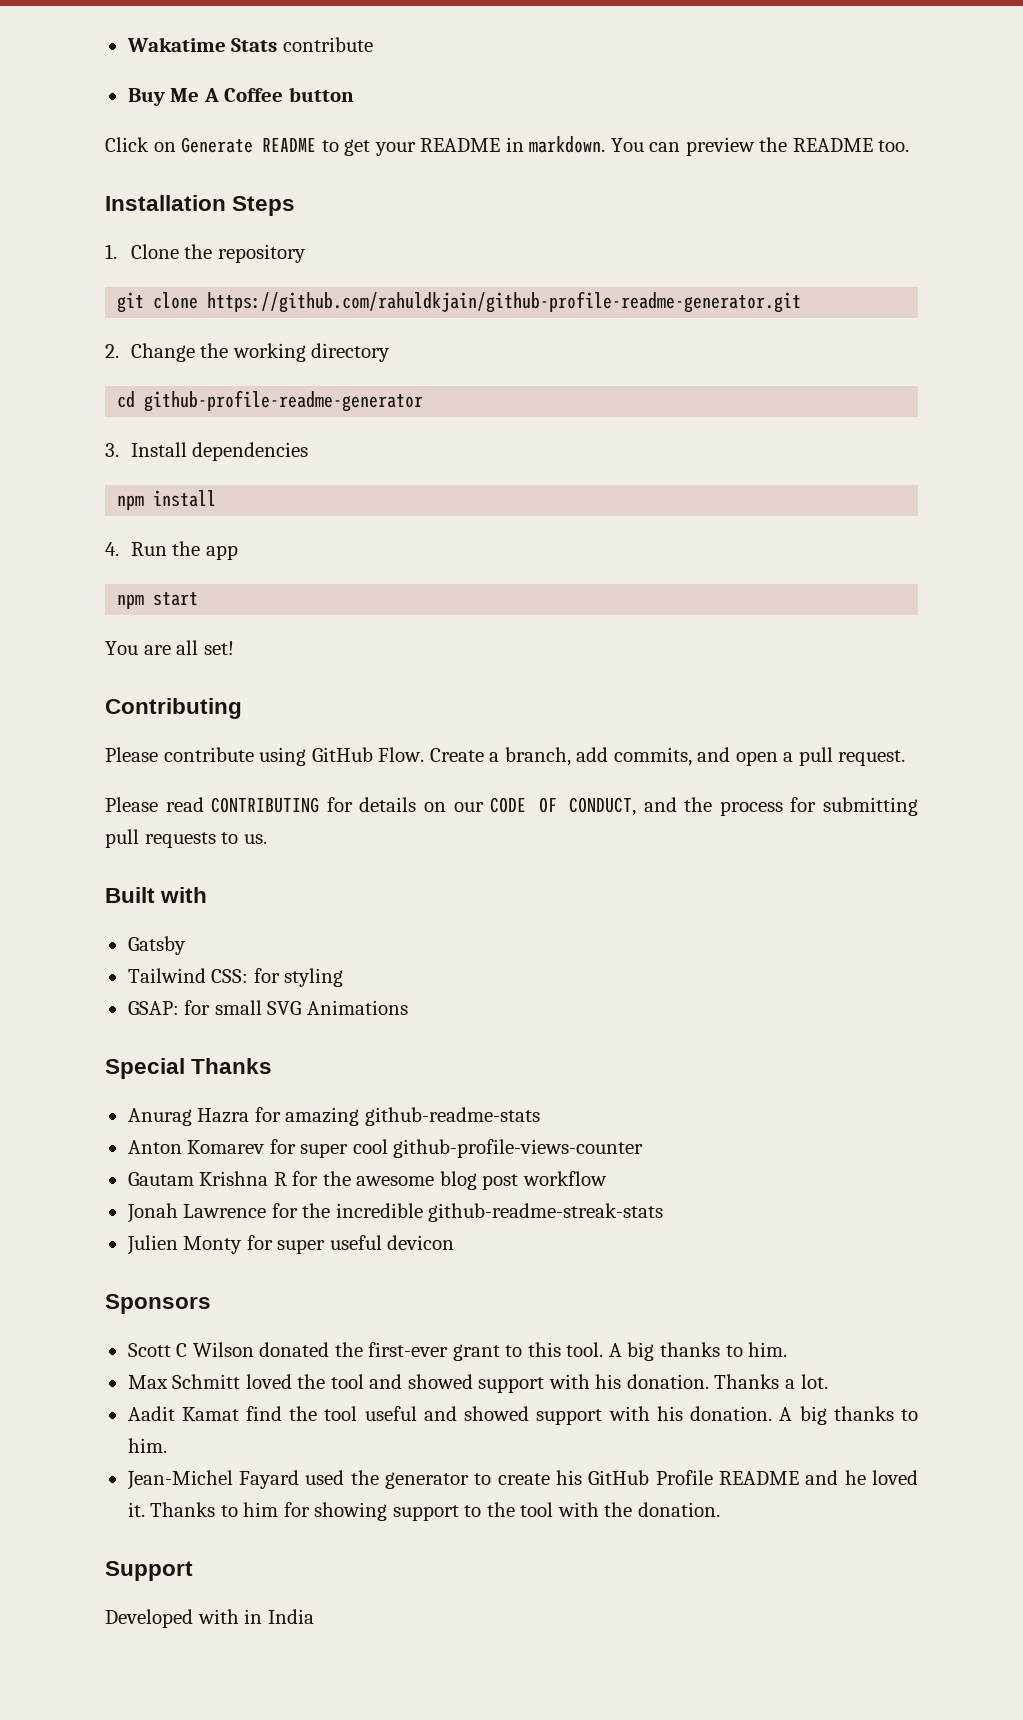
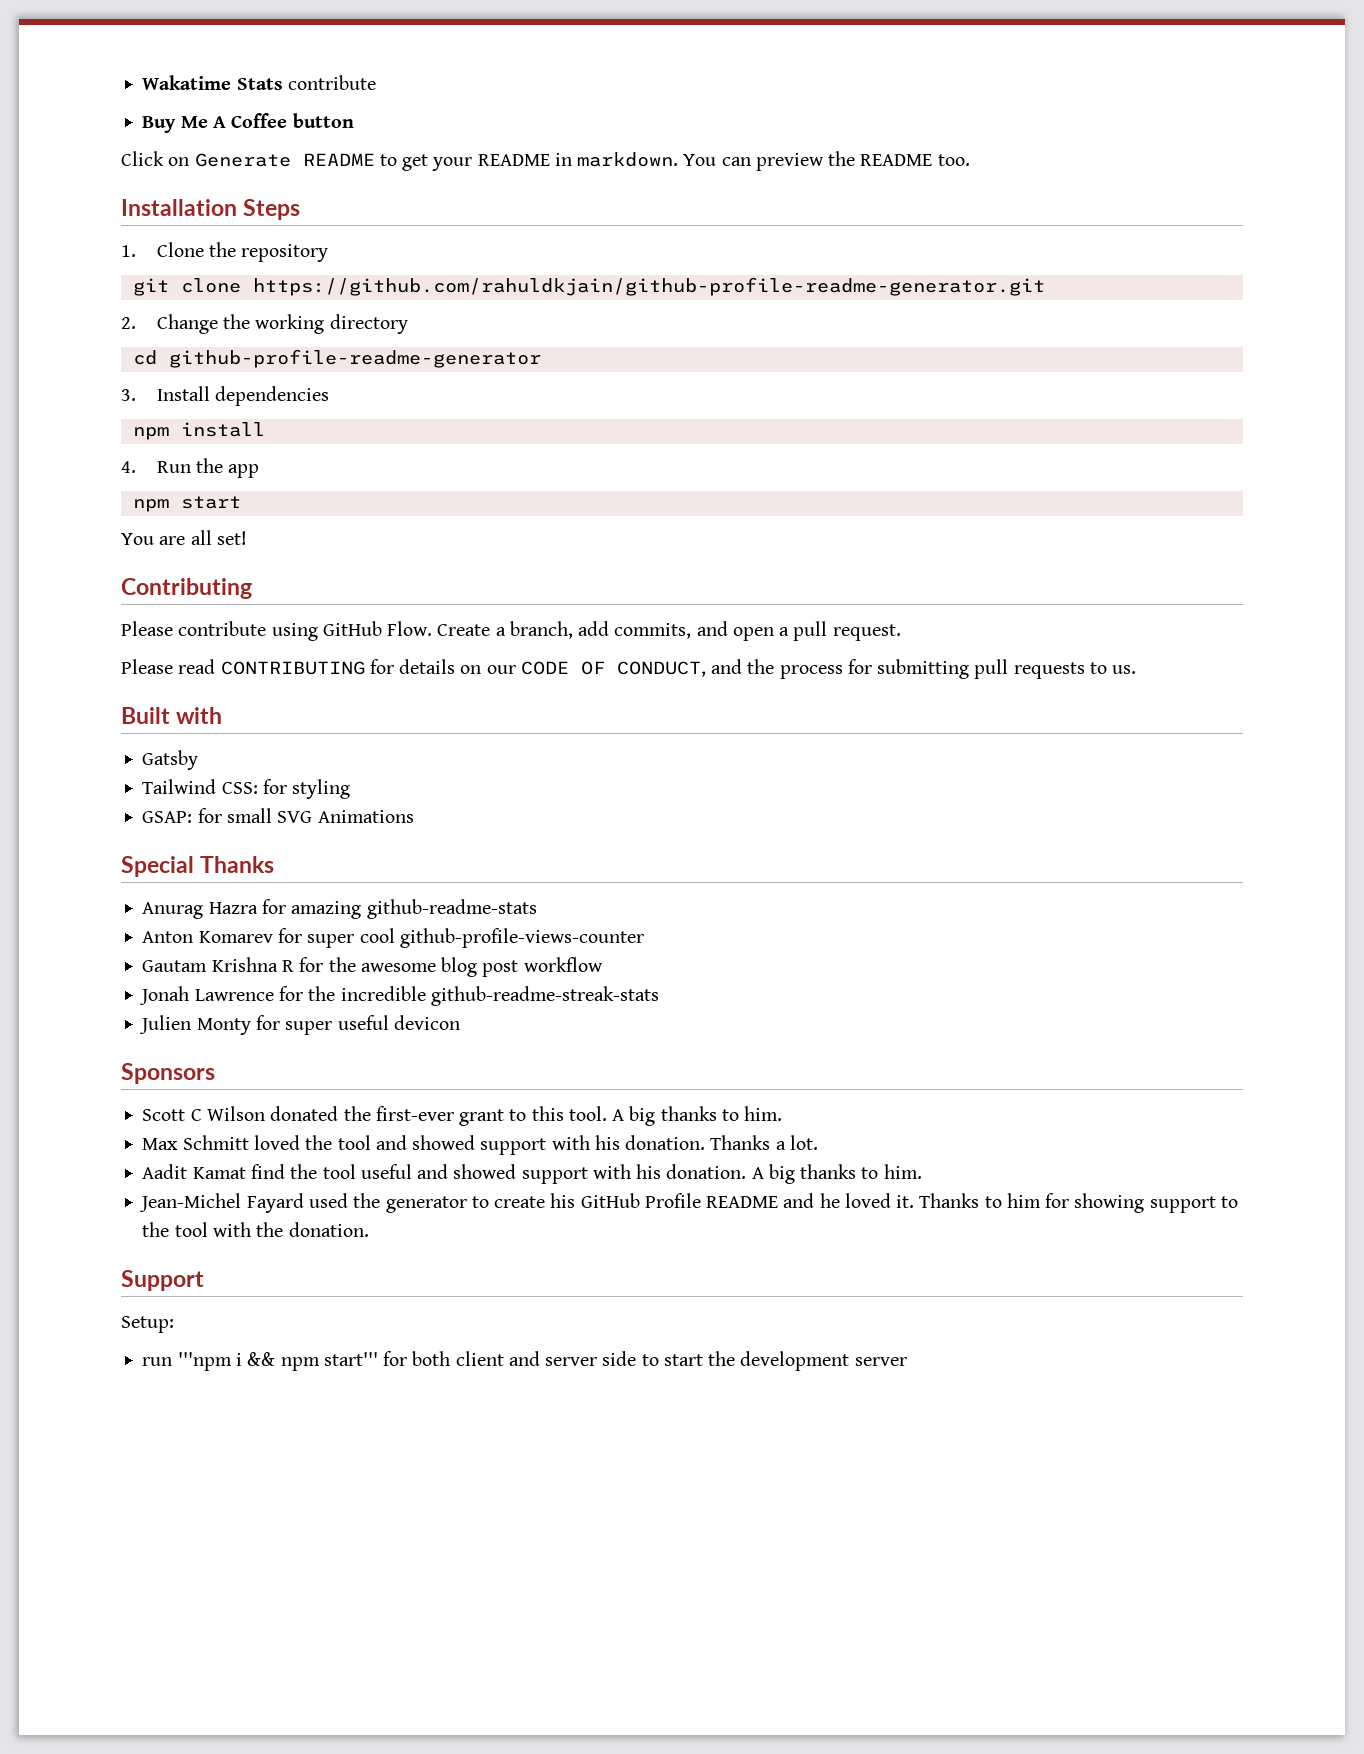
- Developed with in India
+ Setup:
+ run '''npm i && npm start''' for both client and server side to start the development server

